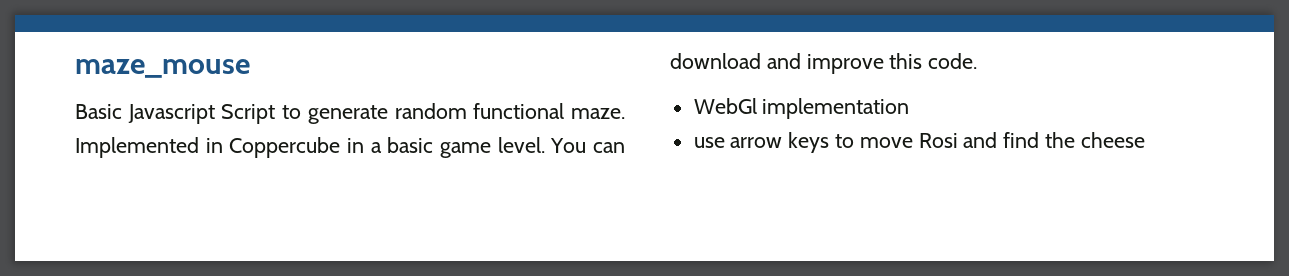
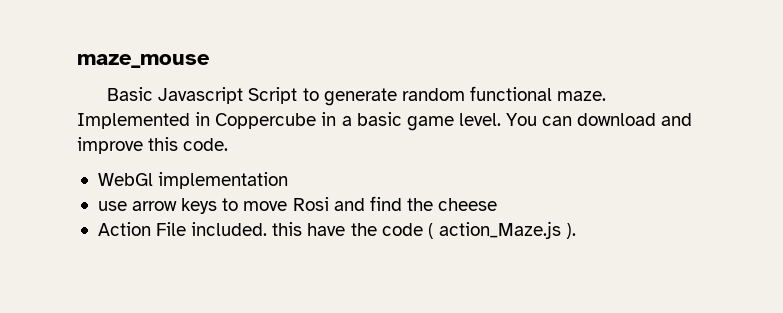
+ Action File included. this have the code ( action_Maze.js ).

